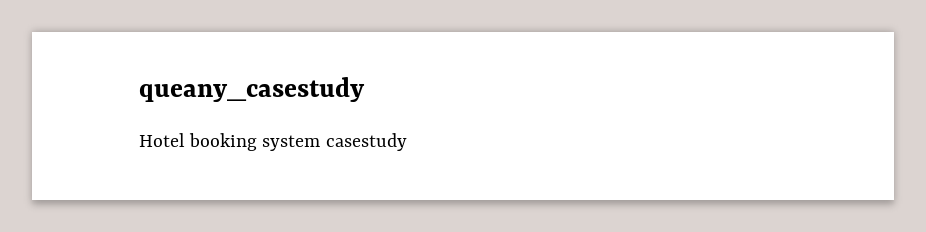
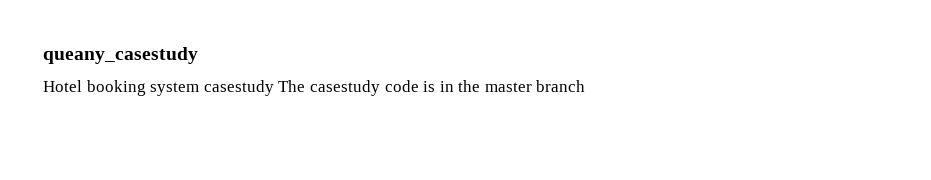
- Hotel booking system casestudy
+ Hotel booking system casestudy The casestudy code is in the master branch

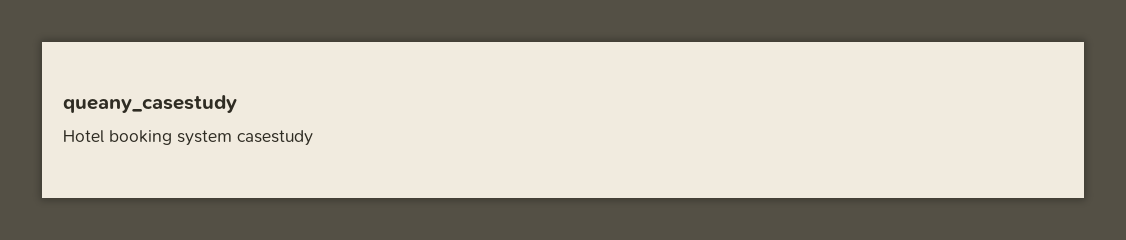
- Hotel booking system casestudy The casestudy code is in the master branch
+ Hotel booking system casestudy

